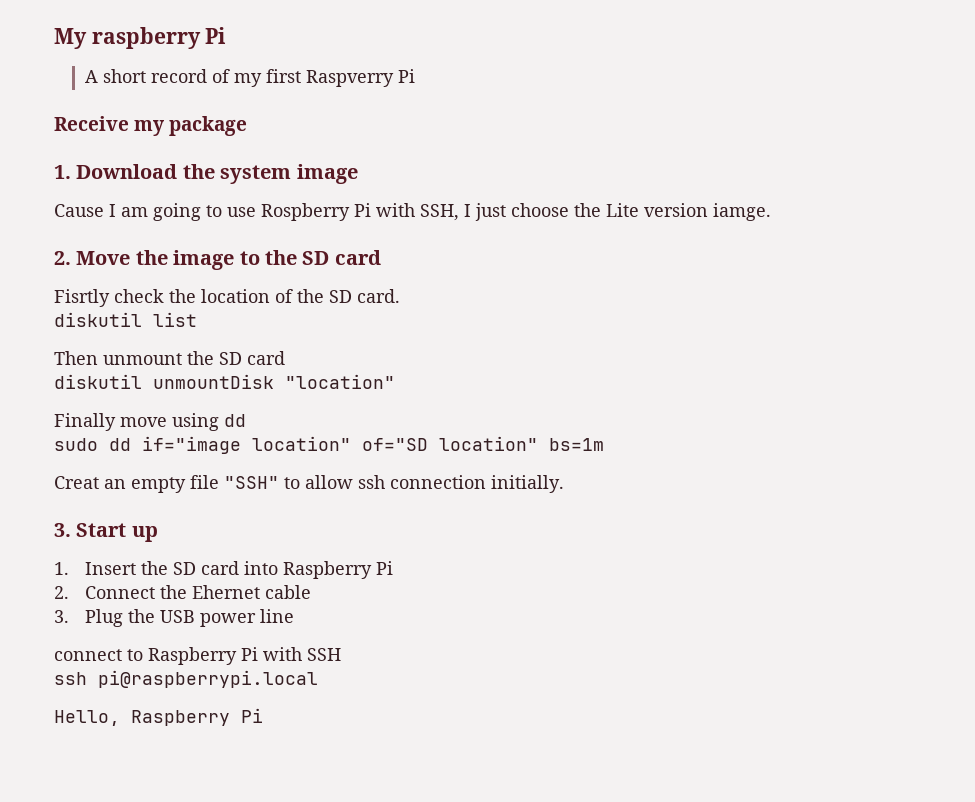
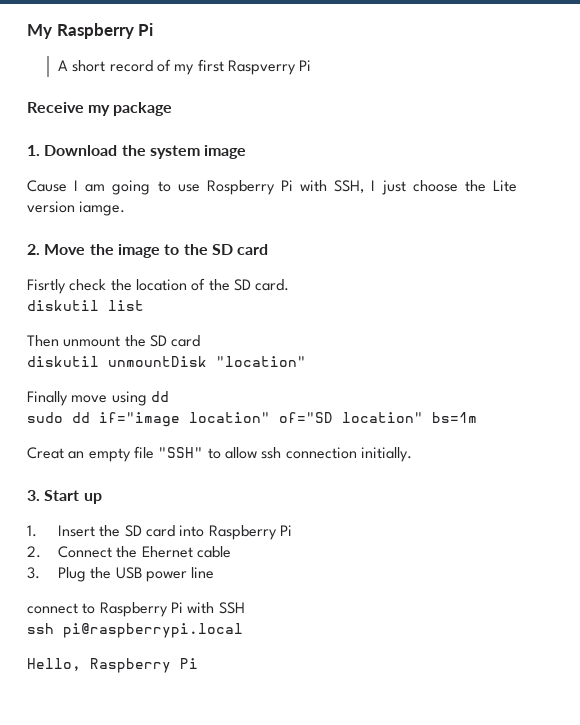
- My raspberry Pi
+ My Raspberry Pi

